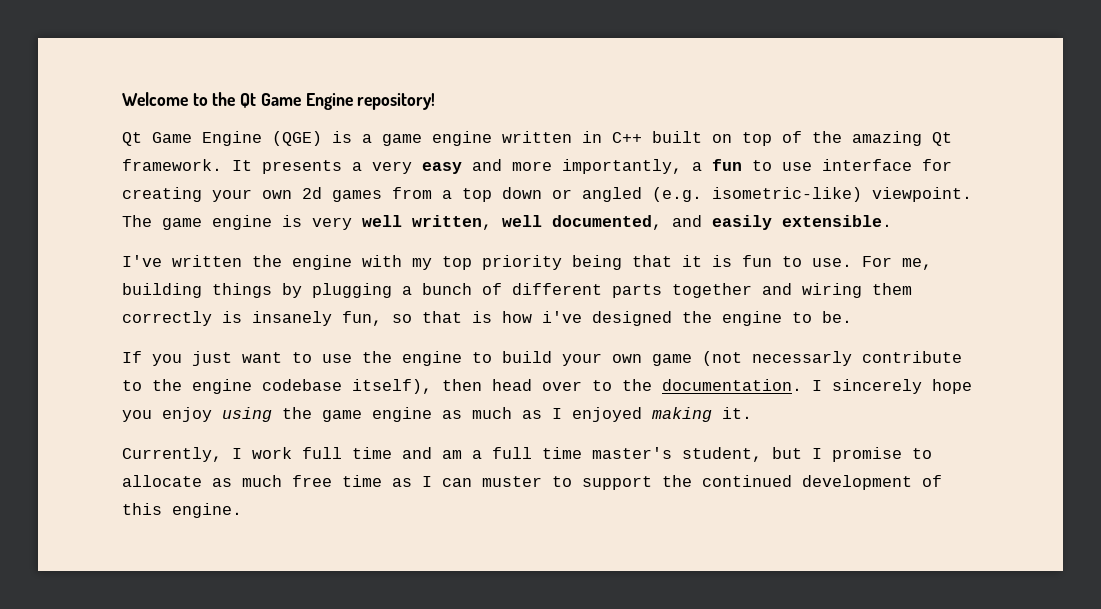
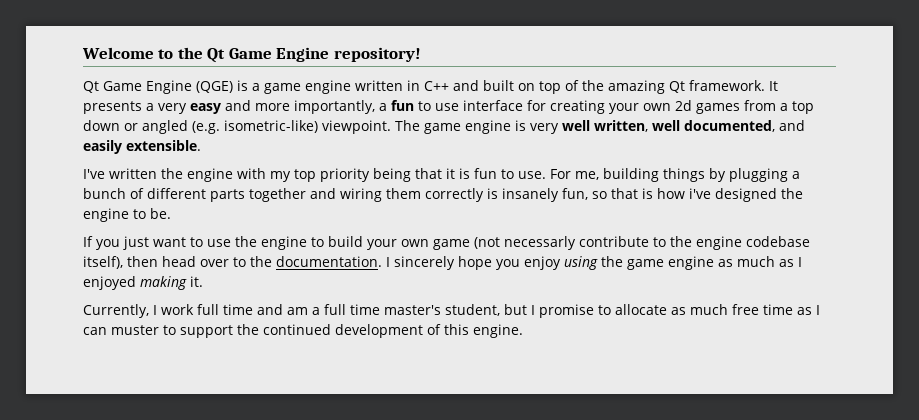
- Qt Game Engine (QGE) is a game engine written in C++ built on top of the amazing Qt framework.
+ Qt Game Engine (QGE) is a game engine written in C++ and built on top of the amazing Qt framework.

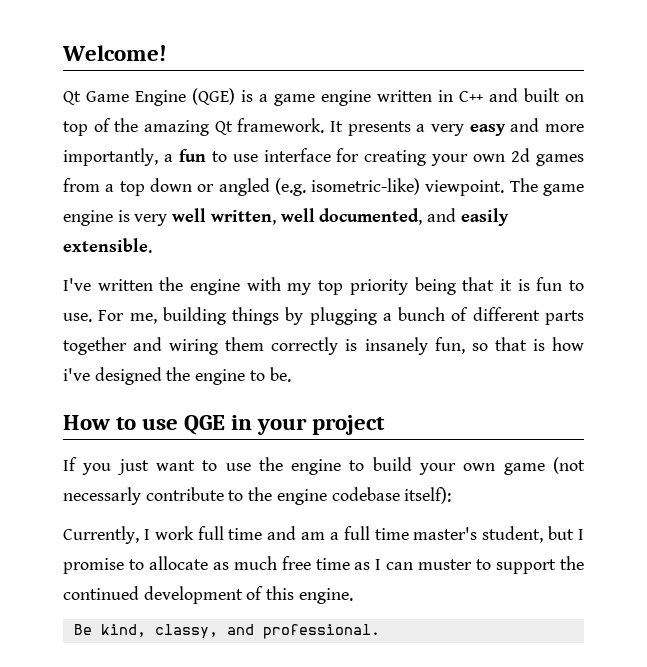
- Welcome to the Qt Game Engine repository!
+ Welcome!
+ How to use QGE in your project
- If you just want to use the engine to build your own game (not necessarly contribute to the engine codebase itself), then head over to the documentation. I sincerely hope you enjoy using the game engine as much as I enjoyed making it.
+ If you just want to use the engine to build your own game (not necessarly contribute to the engine codebase itself):
+ Be kind, classy, and professional.

